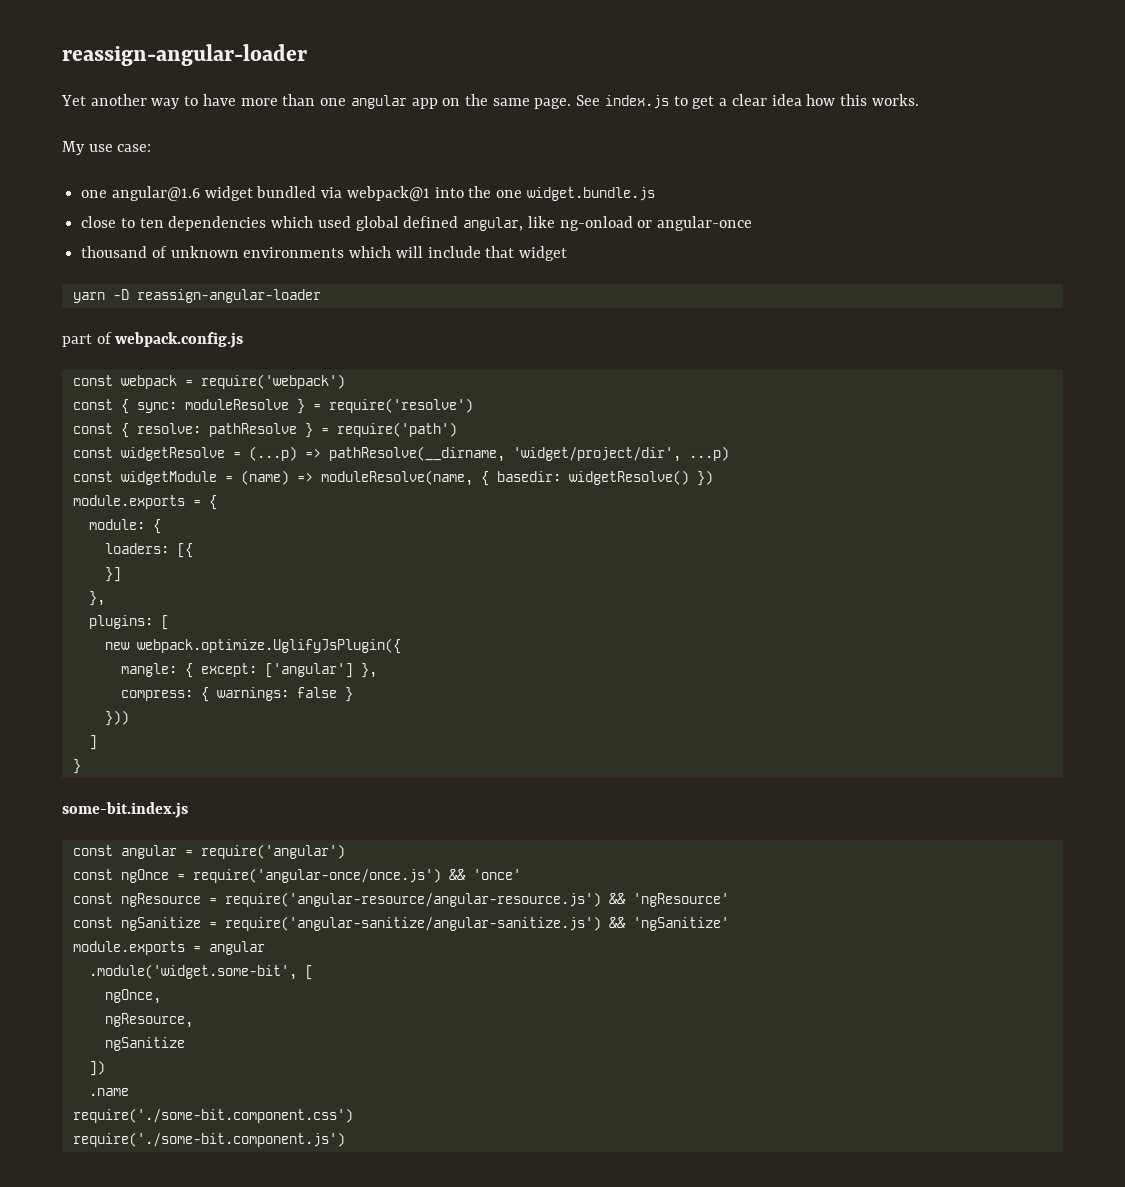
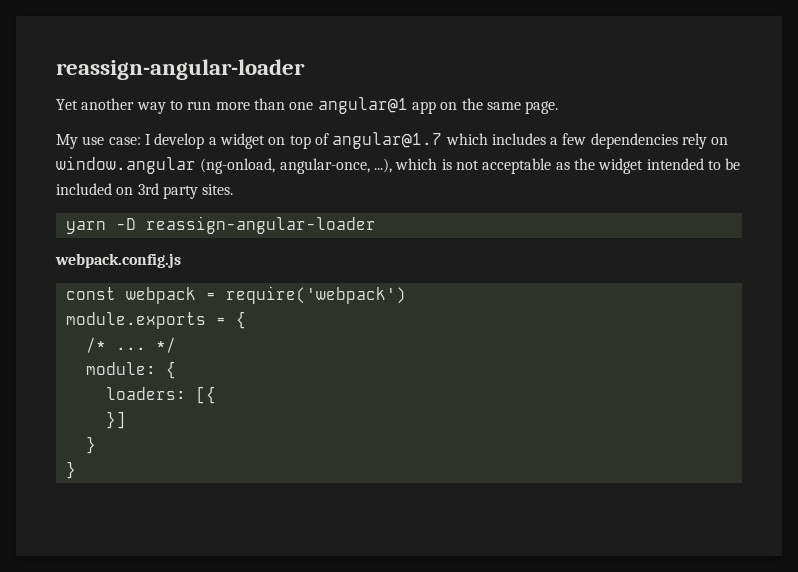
- Yet another way to have more than one angular app on the same page. See index.js to get a clear idea how this works.
- My use case:
- one angular@1.6 widget bundled via webpack@1 into the one widget.bundle.js
- close to ten dependencies which used global defined angular, like ng-onload or angular-once
- thousand of unknown environments which will include that widget
+ Yet another way to run more than one angular@1 app on the same page.
+ My use case: I develop a widget on top of angular@1.7 which includes a few dependencies rely on window.angular (ng-onload, angular-once, ...), which is not acceptable as the widget intended to be included on 3rd party sites.
- part of webpack.config.js
+ webpack.config.js
- const { sync: moduleResolve } = require('resolve')
- const { resolve: pathResolve } = require('path')
- const widgetResolve = (...p) => pathResolve(__dirname, 'widget/project/dir', ...p)
- const widgetModule = (name) => moduleResolve(name, { basedir: widgetResolve() })
+ /* ... */
  }]
- },
- plugins: [
- new webpack.optimize.UglifyJsPlugin({
- mangle: { except: ['angular'] },
- compress: { warnings: false }
- }))
- ]
  }
- some-bit.index.js
- const angular = require('angular')
- const ngOnce = require('angular-once/once.js') && 'once'
- const ngResource = require('angular-resource/angular-resource.js') && 'ngResource'
- const ngSanitize = require('angular-sanitize/angular-sanitize.js') && 'ngSanitize'
- module.exports = angular
- .module('widget.some-bit', [
- ngOnce,
- ngResource,
- ngSanitize
- ])
- .name
- require('./some-bit.component.css')
- require('./some-bit.component.js')
+ }

